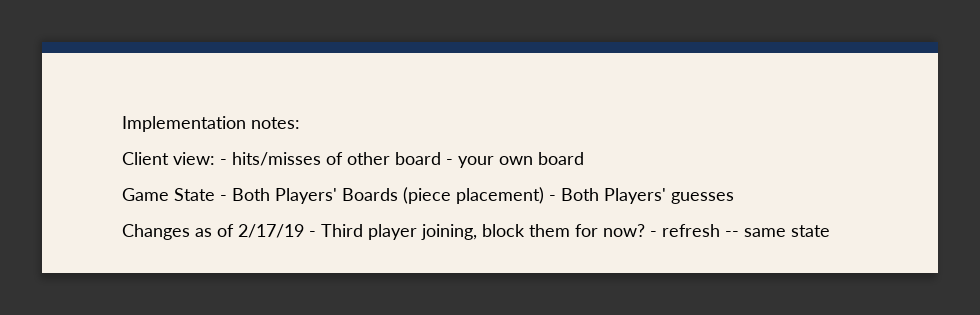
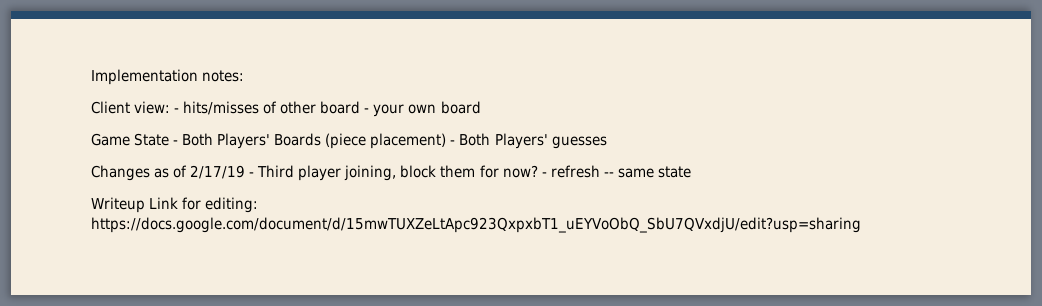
+ Writeup Link for editing: https://docs.google.com/document/d/15mwTUXZeLtApc923QxpxbT1_uEYVoObQ_SbU7QVxdjU/edit?usp=sharing

